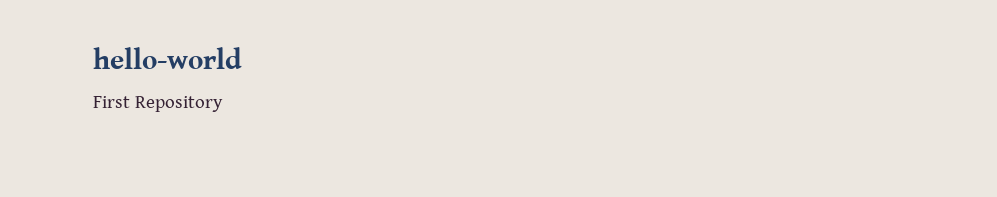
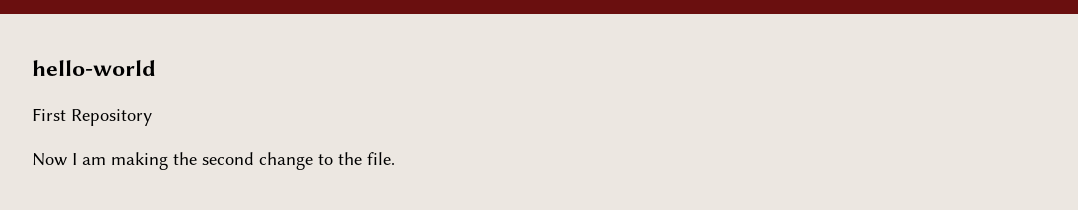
+ Now I am making the second change to the file.

